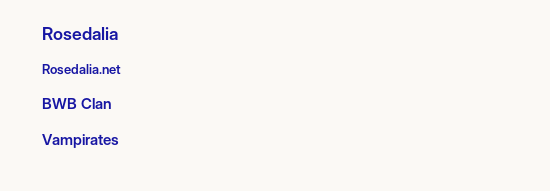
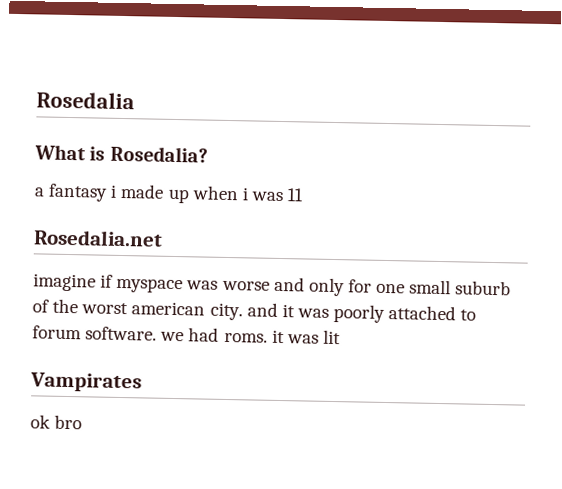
+ What is Rosedalia?
+ a fantasy i made up when i was 11
  Rosedalia.net
- BWB Clan
+ imagine if myspace was worse and only for one small suburb of the worst american city. and it was poorly attached to forum software. we had roms. it was lit
+ ok bro

